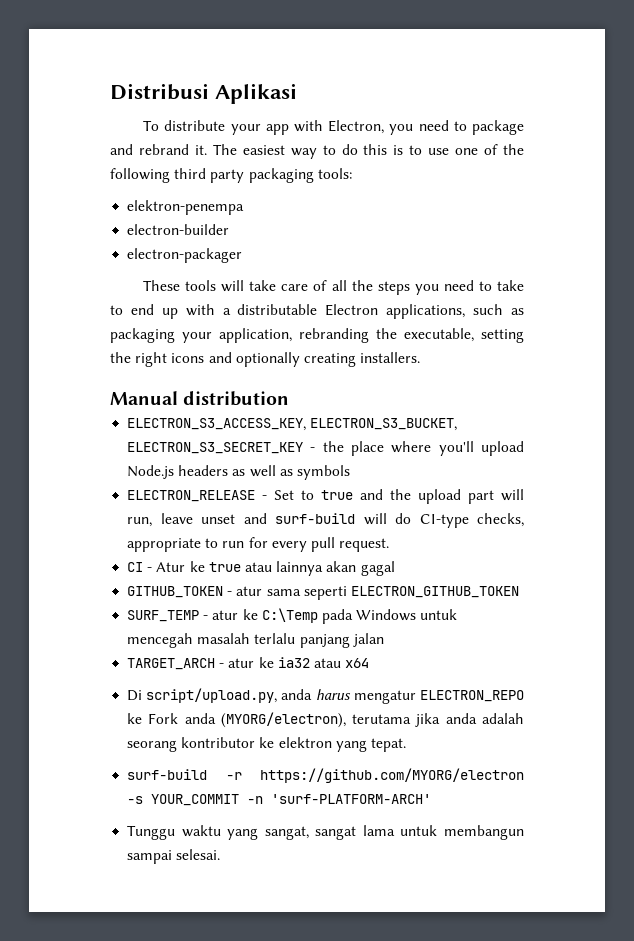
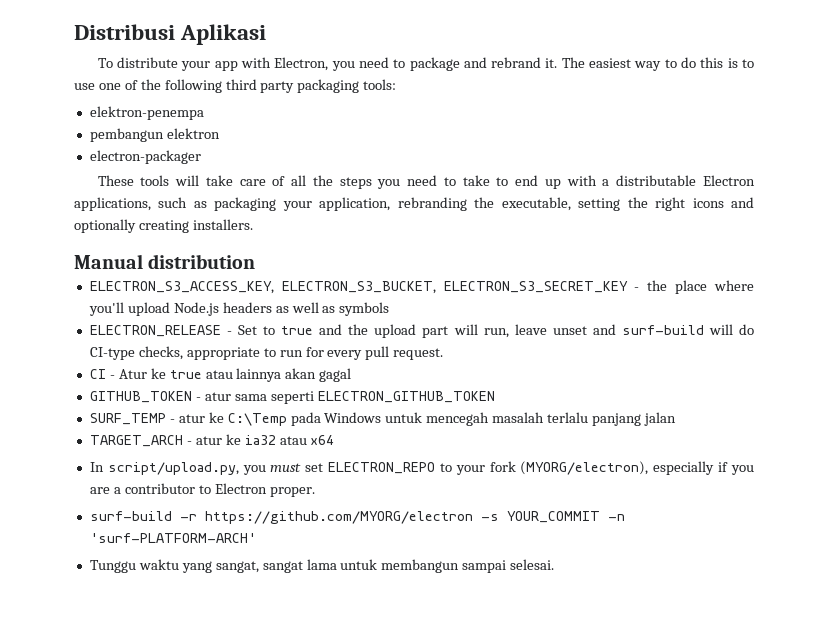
- electron-builder
+ pembangun elektron
- Di script/upload.py, anda harus mengatur ELECTRON_REPO ke Fork anda (MYORG/electron), terutama jika anda adalah seorang kontributor ke elektron yang tepat.
+ In script/upload.py, you must set ELECTRON_REPO to your fork (MYORG/electron), especially if you are a contributor to Electron proper.

